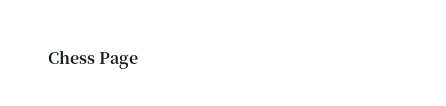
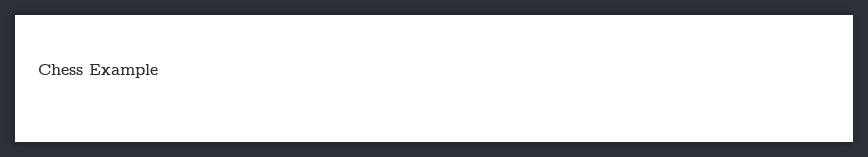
- Chess Page
+ Chess Example

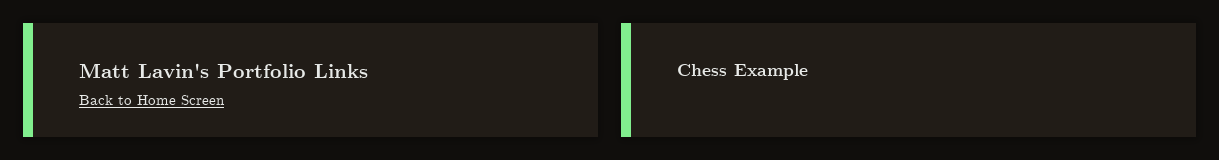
+ Matt Lavin's Portfolio Links
+ Back to Home Screen

